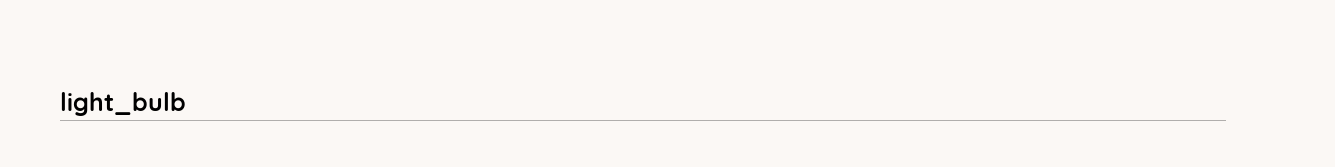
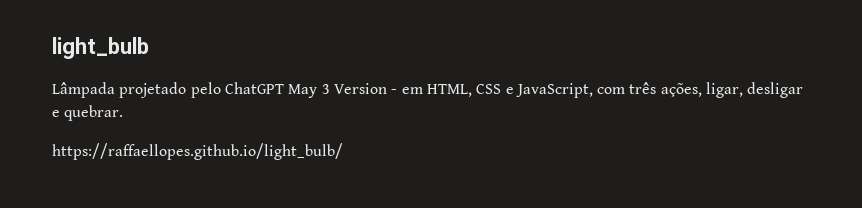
+ Lâmpada projetado pelo ChatGPT May 3 Version - em HTML, CSS e JavaScript, com três ações, ligar, desligar e quebrar.
+ https://raffaellopes.github.io/light_bulb/

